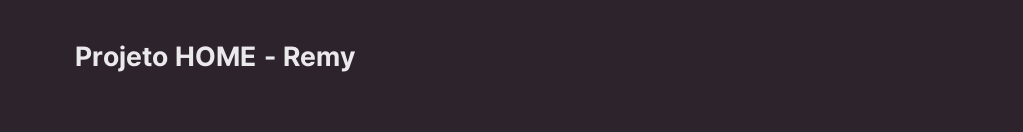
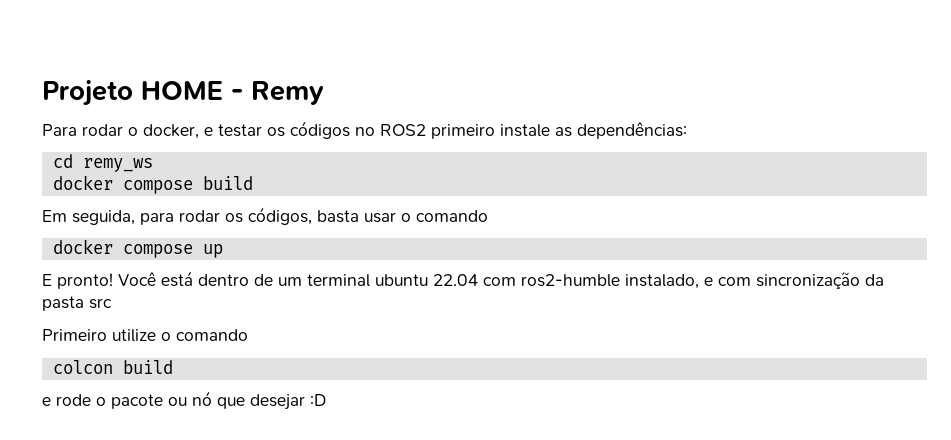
+ Para rodar o docker, e testar os códigos no ROS2 primeiro instale as dependências:
+ cd remy_ws
+ docker compose build
+ Em seguida, para rodar os códigos, basta usar o comando
+ docker compose up
+ E pronto! Você está dentro de um terminal ubuntu 22.04 com ros2-humble instalado, e com sincronização da pasta src
+ Primeiro utilize o comando
+ colcon build
+ e rode o pacote ou nó que desejar :D

